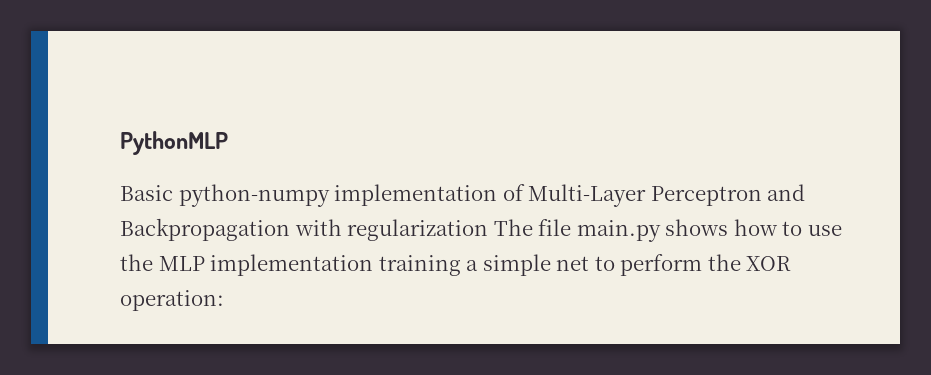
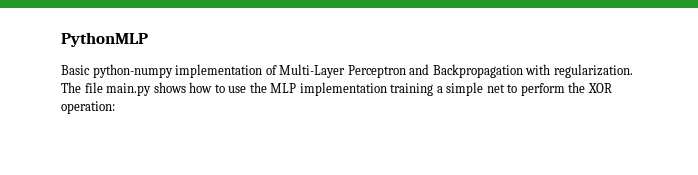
- Basic python-numpy implementation of Multi-Layer Perceptron and Backpropagation with regularization The file main.py shows how to use the MLP implementation training a simple net to perform the XOR operation:
+ Basic python-numpy implementation of Multi-Layer Perceptron and Backpropagation with regularization. The file main.py shows how to use the MLP implementation training a simple net to perform the XOR operation:

